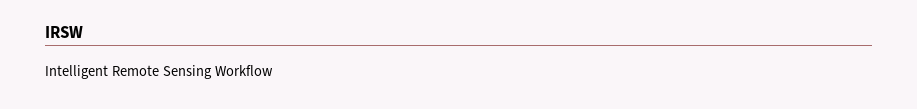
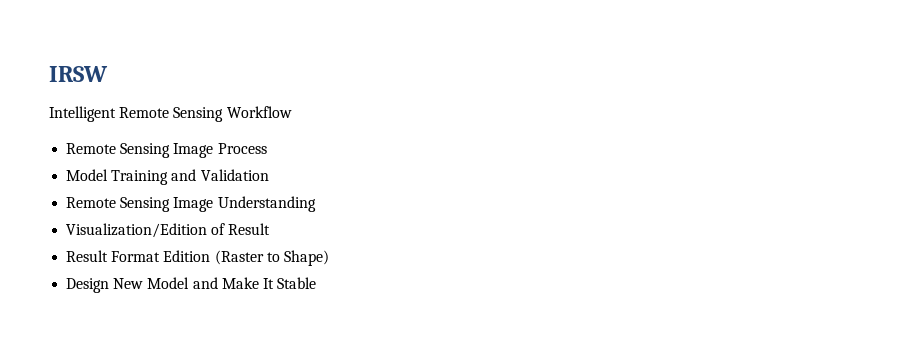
+ Remote Sensing Image Process
+ Model Training and Validation
+ Remote Sensing Image Understanding
+ Visualization/Edition of Result
+ Result Format Edition (Raster to Shape)
+ Design New Model and Make It Stable

